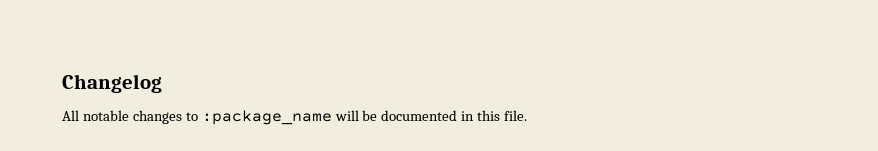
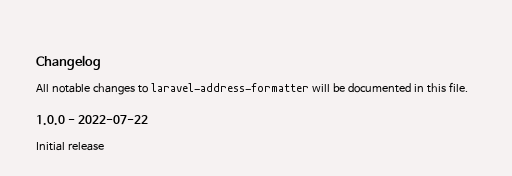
- All notable changes to :package_name will be documented in this file.
+ All notable changes to laravel-address-formatter will be documented in this file.
+ 1.0.0 - 2022-07-22
+ Initial release

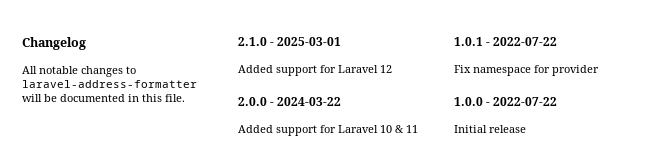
+ 2.1.0 - 2025-03-01
+ Added support for Laravel 12
+ 2.0.0 - 2024-03-22
+ Added support for Laravel 10 & 11
+ 1.0.1 - 2022-07-22
+ Fix namespace for provider

